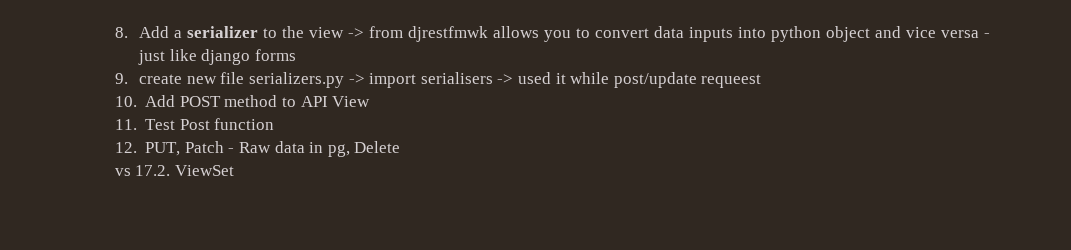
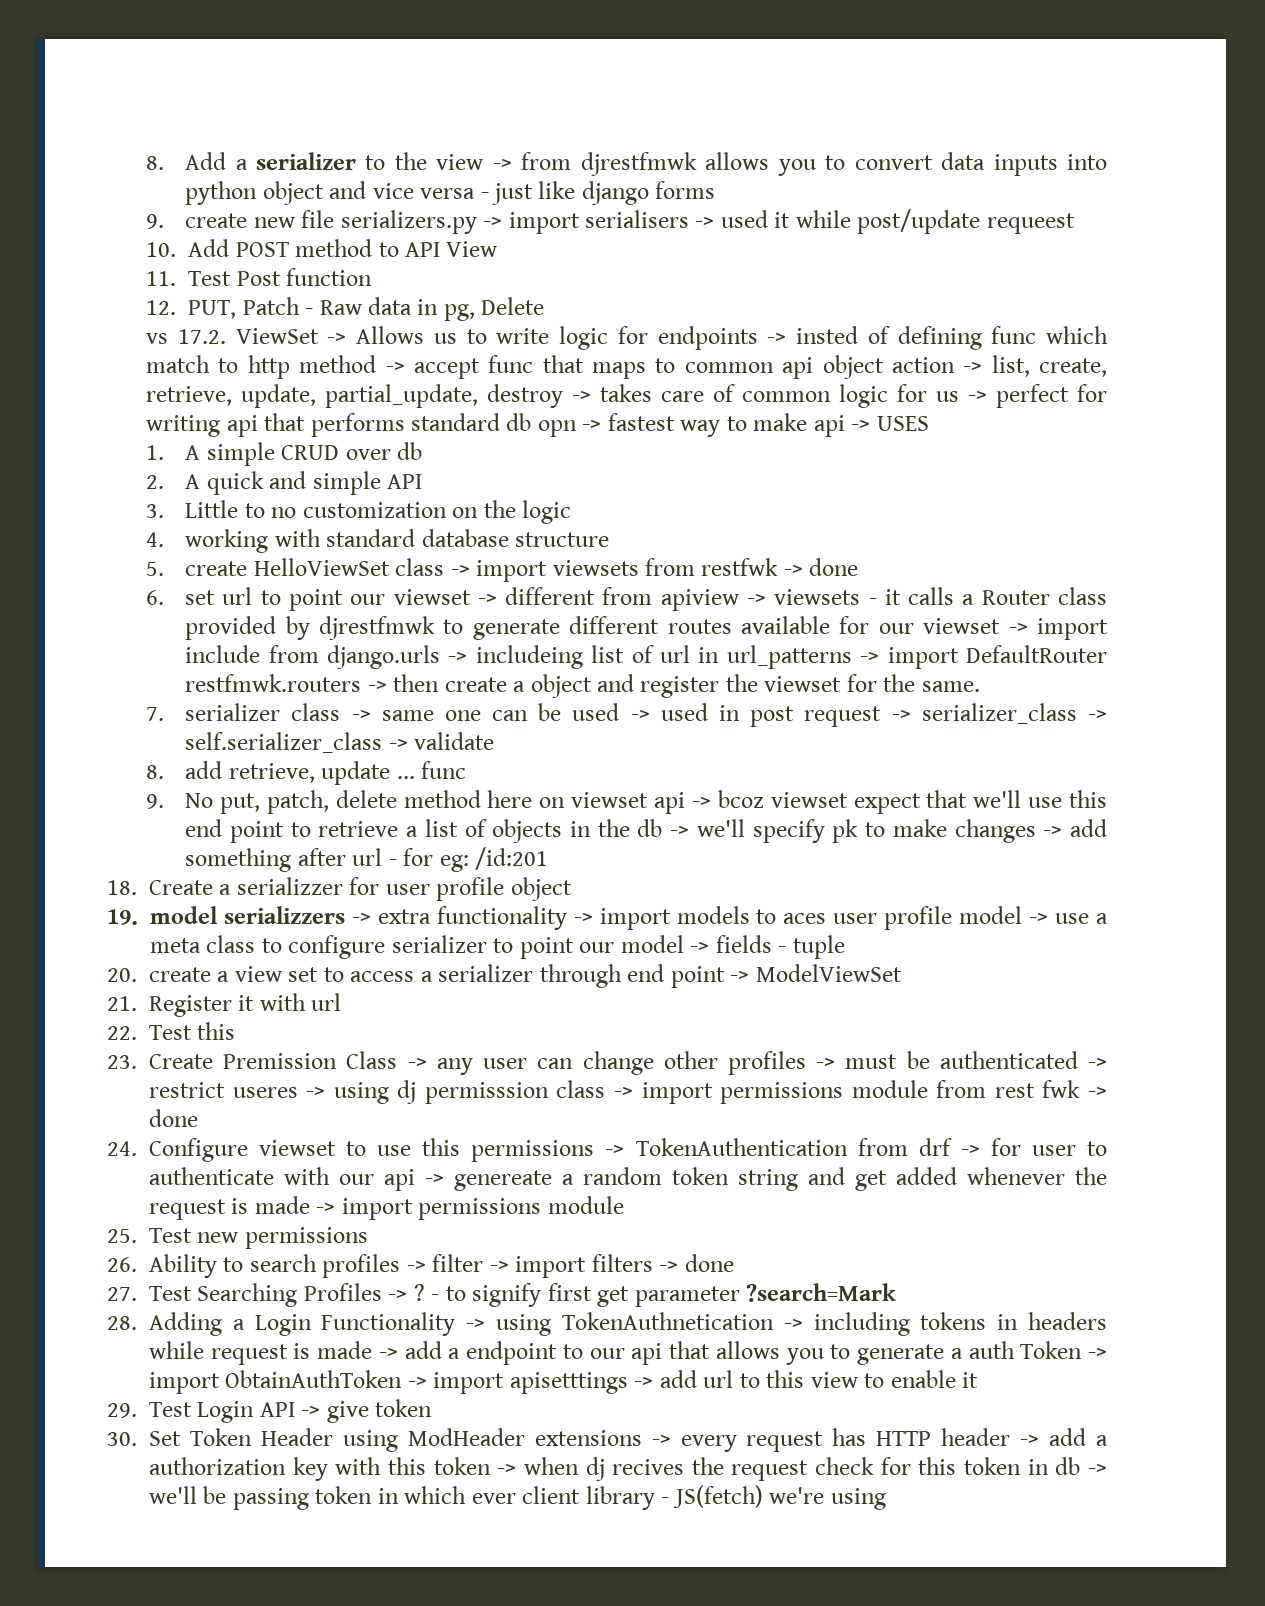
- vs 17.2. ViewSet
+ vs 17.2. ViewSet -> Allows us to write logic for endpoints -> insted of defining func which match to http method -> accept func that maps to common api object action -> list, create, retrieve, update, partial_update, destroy -> takes care of common logic for us -> perfect for writing api that performs standard db opn -> fastest way to make api -> USES
+ 1. A simple CRUD over db
+ 2. A quick and simple API
+ 3. Little to no customization on the logic
+ 4. working with standard database structure
+ 5. create HelloViewSet class -> import viewsets from restfwk -> done
+ 6. set url to point our viewset -> different from apiview -> viewsets - it calls a Router class provided by djrestfmwk to generate different routes available for our viewset -> import include from django.urls -> includeing list of url in url_patterns -> import DefaultRouter restfmwk.routers -> then create a object and register the viewset for the same.
+ 7. serializer class -> same one can be used -> used in post request -> serializer_class -> self.serializer_class -> validate
+ 8. add retrieve, update ... func
+ 9. No put, patch, delete method here on viewset api -> bcoz viewset expect that we'll use this end point to retrieve a list of objects in the db -> we'll specify pk to make changes -> add something after url - for eg: /id:201
+ 18. Create a serializzer for user profile object
+ 19. model serializzers -> extra functionality -> import models to aces user profile model -> use a meta class to configure serializer to point our model -> fields - tuple
+ 20. create a view set to access a serializer through end point -> ModelViewSet
+ 21. Register it with url
+ 22. Test this
+ 23. Create Premission Class -> any user can change other profiles -> must be authenticated -> restrict useres -> using dj permisssion class -> import permissions module from rest fwk -> done
+ 24. Configure viewset to use this permissions -> TokenAuthentication from drf -> for user to authenticate with our api -> genereate a random token string and get added whenever the request is made -> import permissions module
+ 25. Test new permissions
+ 26. Ability to search profiles -> filter -> import filters -> done
+ 27. Test Searching Profiles -> ? - to signify first get parameter ?search=Mark
+ 28. Adding a Login Functionality -> using TokenAuthnetication -> including tokens in headers while request is made -> add a endpoint to our api that allows you to generate a auth Token -> import ObtainAuthToken -> import apisetttings -> add url to this view to enable it
+ 29. Test Login API -> give token
+ 30. Set Token Header using ModHeader extensions -> every request has HTTP header -> add a authorization key with this token -> when dj recives the request check for this token in db -> we'll be passing token in which ever client library - JS(fetch) we're using

